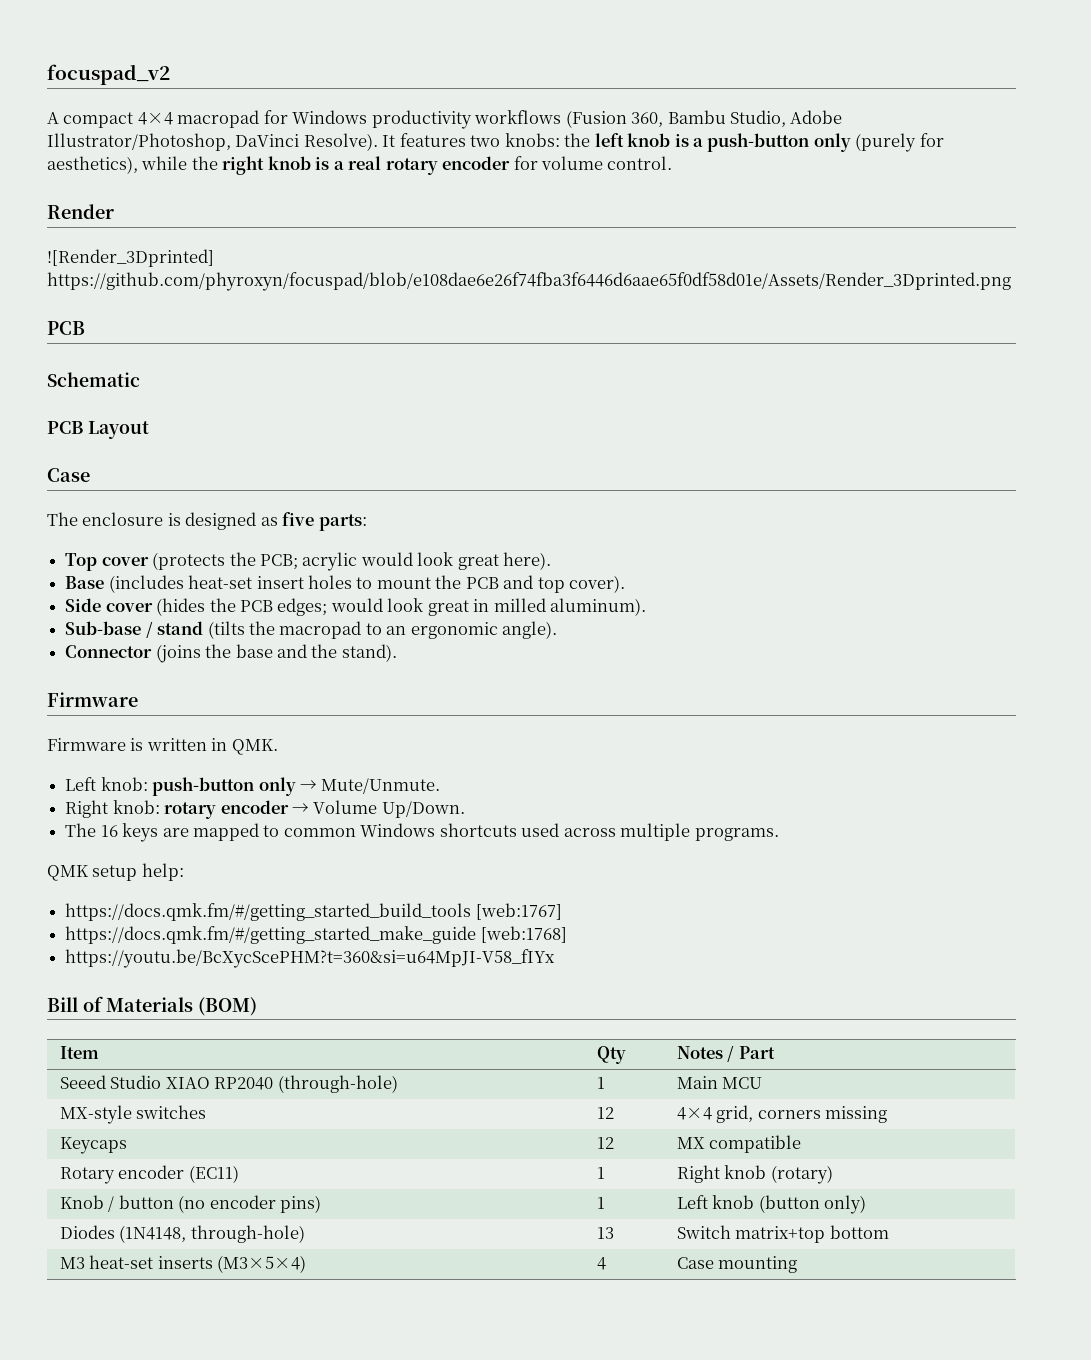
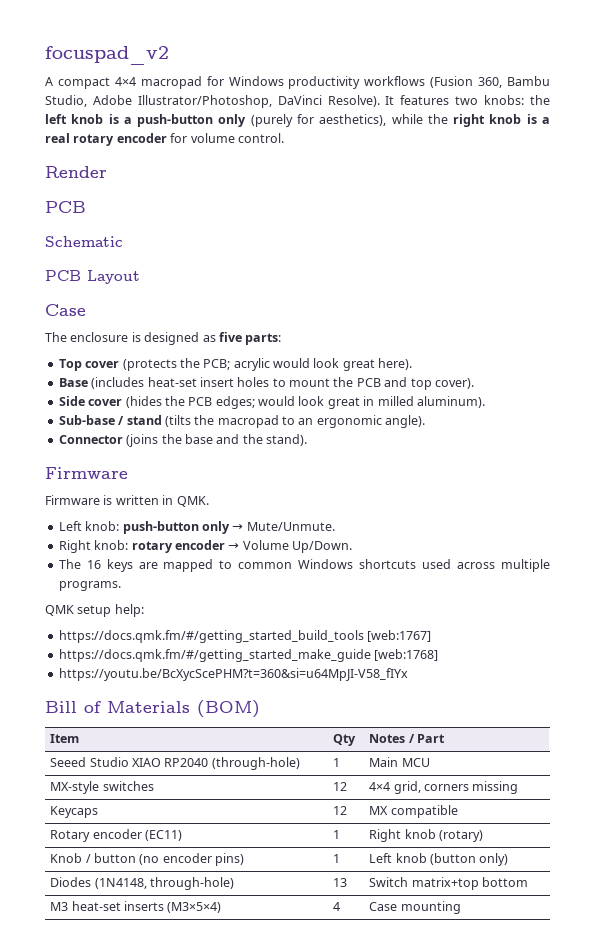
- ![Render_3Dprinted] https://github.com/phyroxyn/focuspad/blob/e108dae6e26f74fba3f6446d6aae65f0df58d01e/Assets/Render_3Dprinted.png

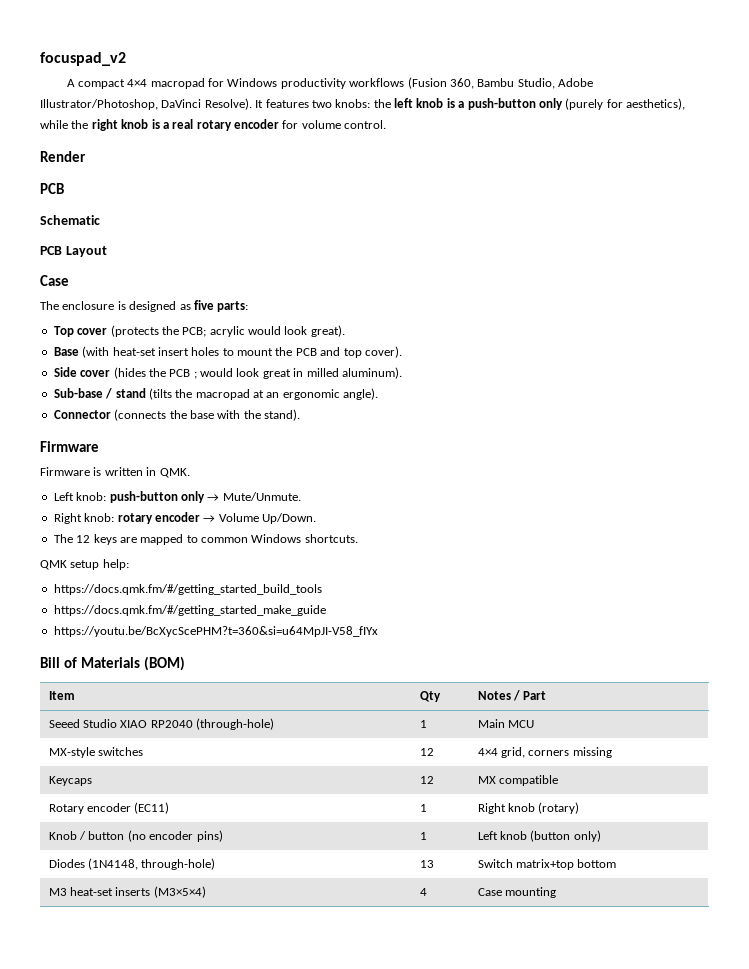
- Top cover (protects the PCB; acrylic would look great here).
+ Top cover (protects the PCB; acrylic would look great).
- Base (includes heat-set insert holes to mount the PCB and top cover).
+ Base (with heat-set insert holes to mount the PCB and top cover).
- Side cover (hides the PCB edges; would look great in milled aluminum).
+ Side cover (hides the PCB ; would look great in milled aluminum).
- Sub-base / stand (tilts the macropad to an ergonomic angle).
+ Sub-base / stand (tilts the macropad at an ergonomic angle).
- Connector (joins the base and the stand).
+ Connector (connects the base with the stand).
- The 16 keys are mapped to common Windows shortcuts used across multiple programs.
+ The 12 keys are mapped to common Windows shortcuts.
- https://docs.qmk.fm/#/getting_started_build_tools [web:1767]
+ https://docs.qmk.fm/#/getting_started_build_tools
- https://docs.qmk.fm/#/getting_started_make_guide [web:1768]
+ https://docs.qmk.fm/#/getting_started_make_guide

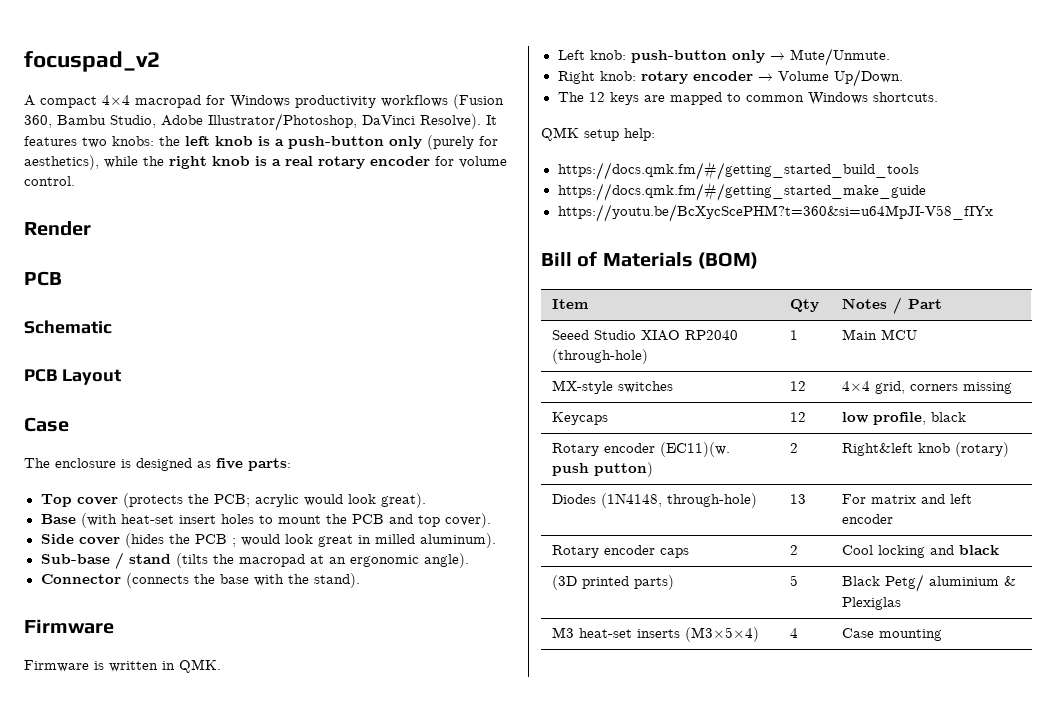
- Keycaps | 12 | MX compatible
- Rotary encoder (EC11) | 1 | Right knob (rotary)
- Knob / button (no encoder pins) | 1 | Left knob (button only)
- Diodes (1N4148, through-hole) | 13 | Switch matrix+top bottom
+ Keycaps | 12 | low profile, black
+ Rotary encoder (EC11)(w. push putton) | 2 | Right&left knob (rotary)
+ Diodes (1N4148, through-hole) | 13 | For matrix and left encoder
+ Rotary encoder caps | 2 | Cool locking and black
+ (3D printed parts) | 5 | Black Petg/ aluminium & Plexiglas

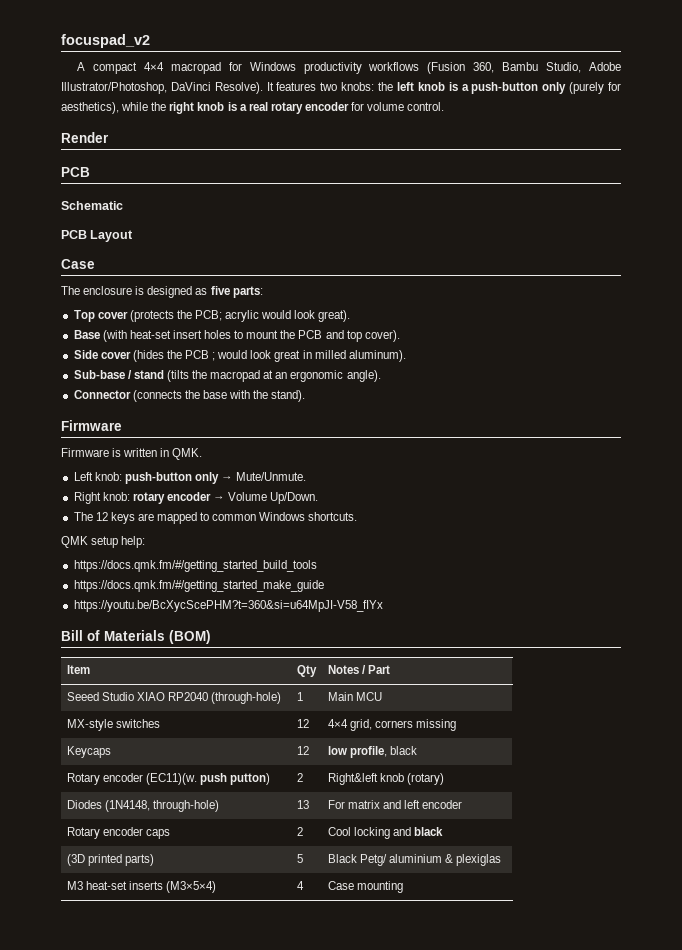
- (3D printed parts) | 5 | Black Petg/ aluminium & Plexiglas
+ (3D printed parts) | 5 | Black Petg/ aluminium & plexiglas

